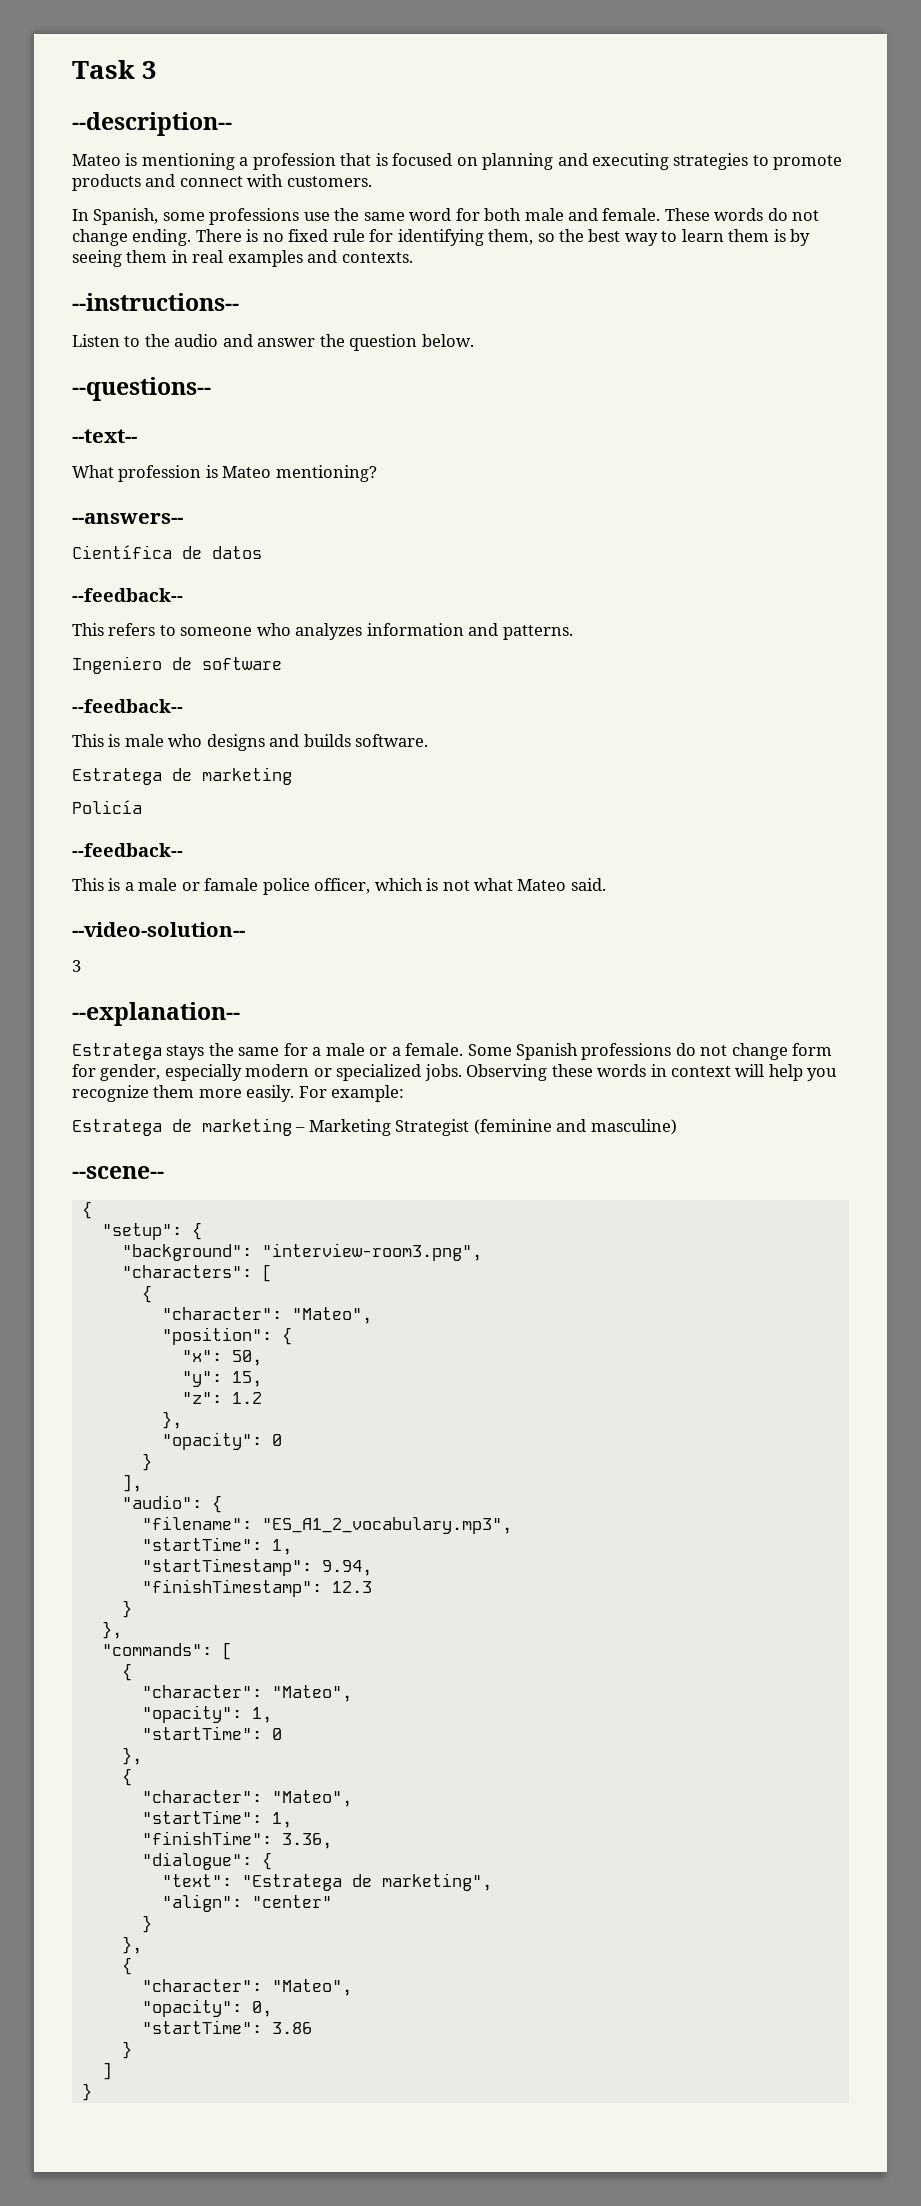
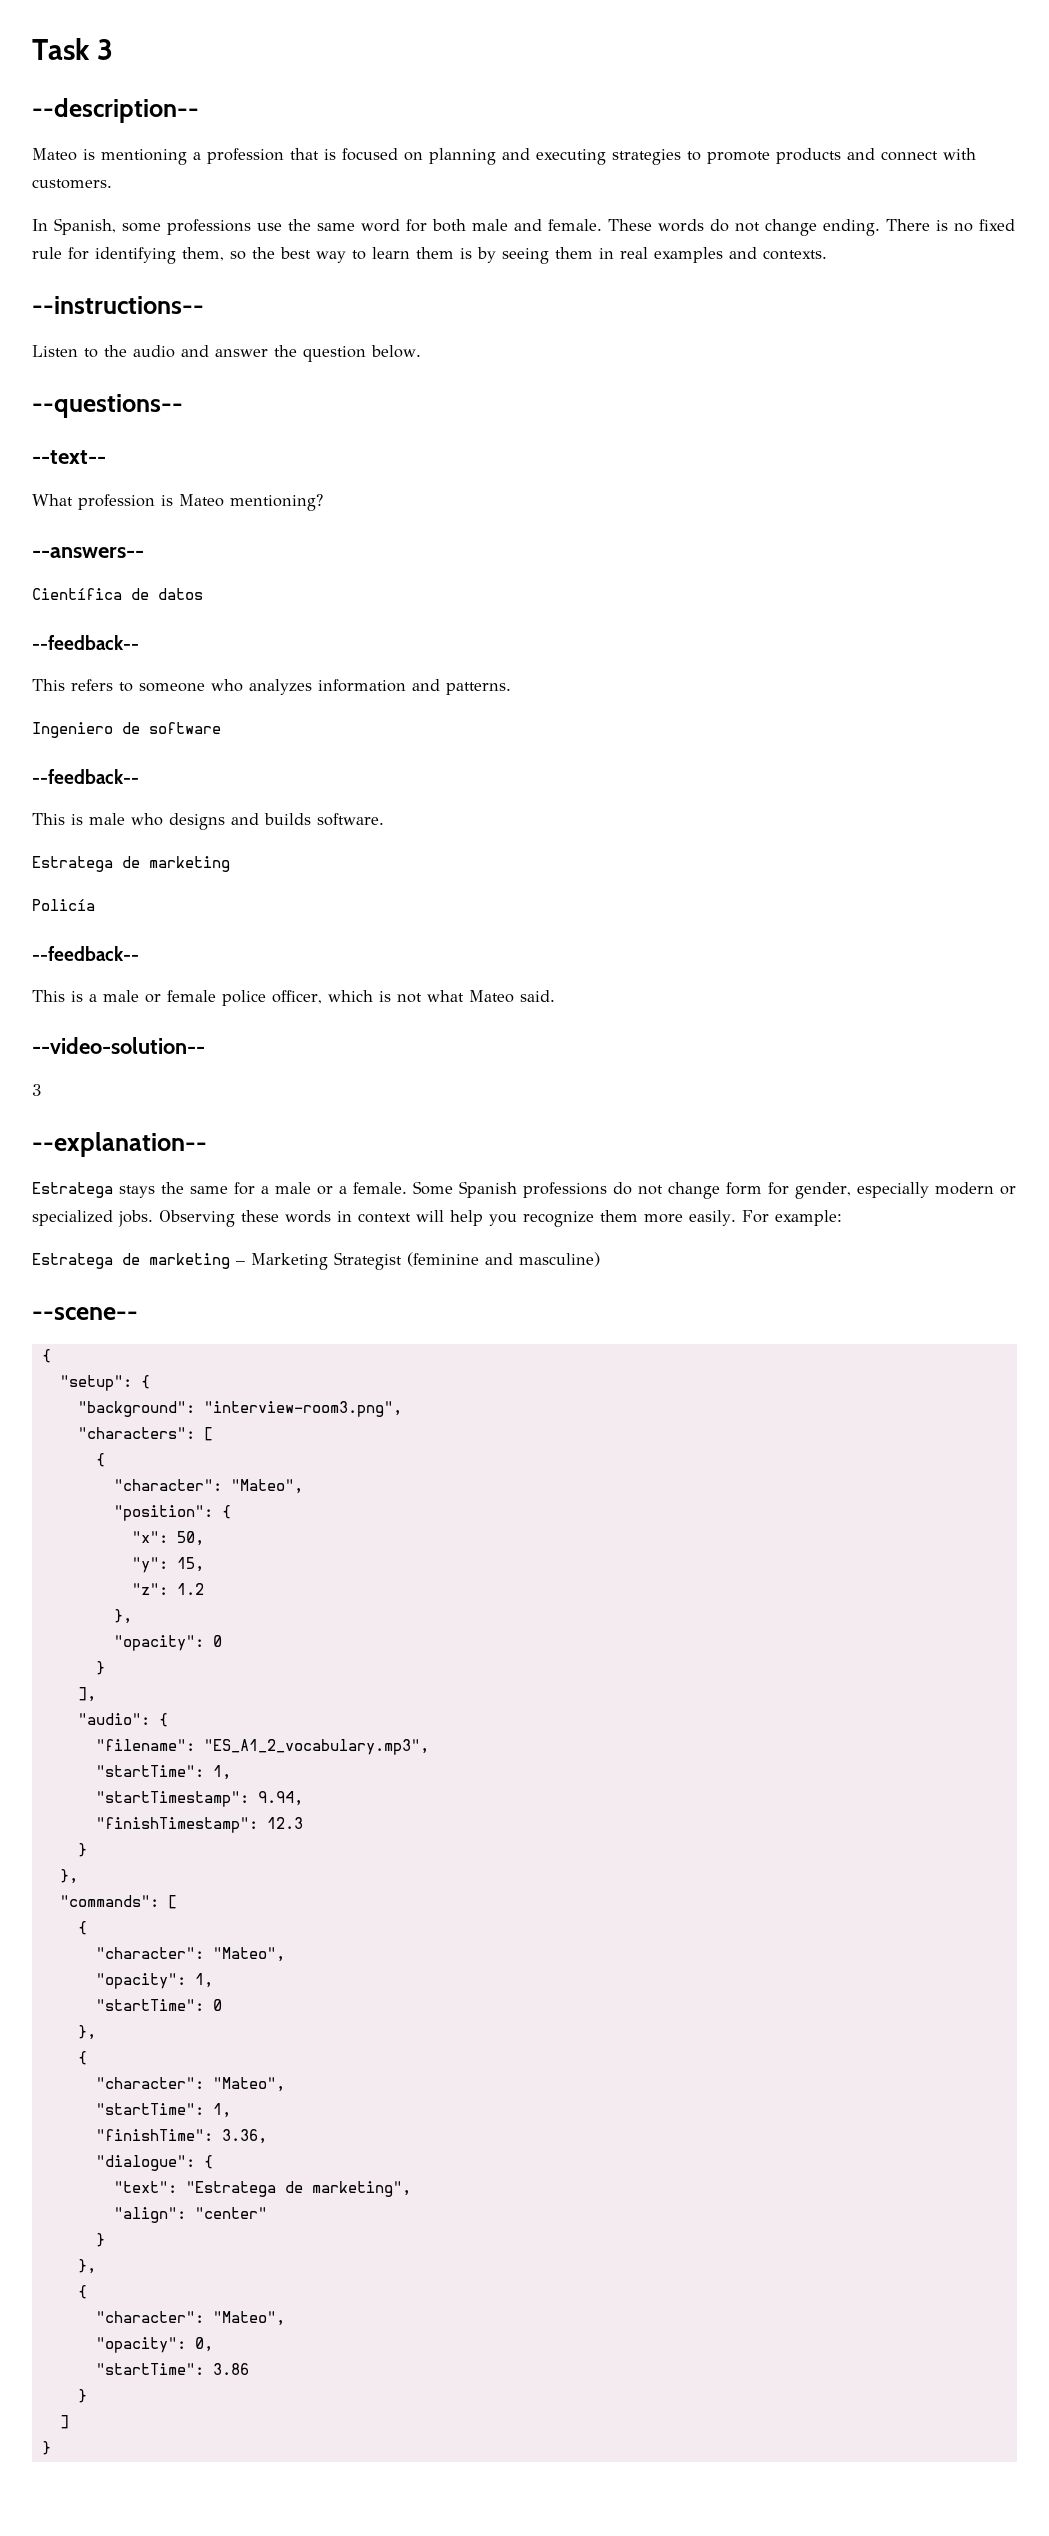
- This is a male or famale police officer, which is not what Mateo said.
+ This is a male or female police officer, which is not what Mateo said.

